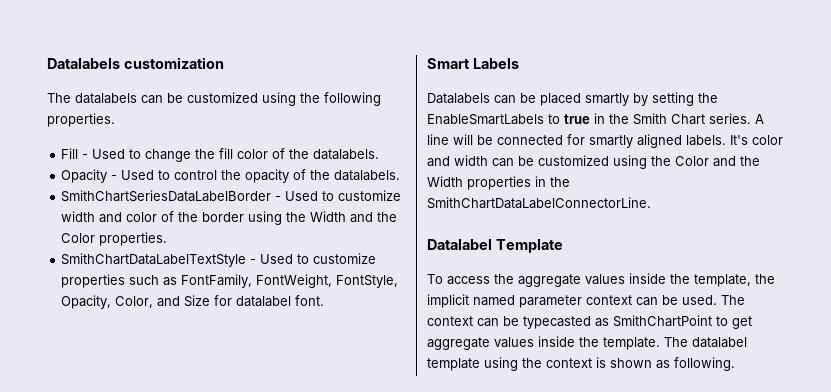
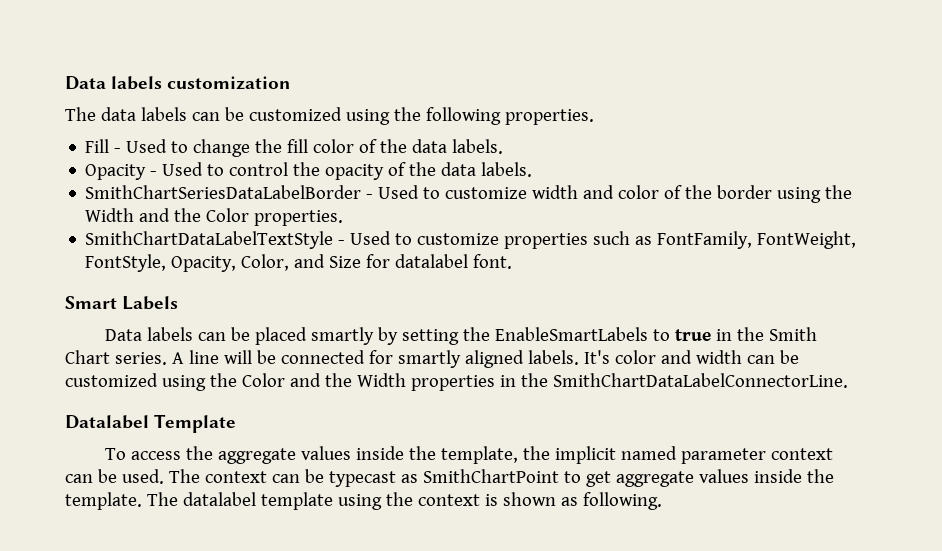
- Datalabels customization
+ Data labels customization
- The datalabels can be customized using the following properties.
+ The data labels can be customized using the following properties.
- Fill - Used to change the fill color of the datalabels.
+ Fill - Used to change the fill color of the data labels.
- Opacity - Used to control the opacity of the datalabels.
+ Opacity - Used to control the opacity of the data labels.
- Datalabels can be placed smartly by setting the EnableSmartLabels to true in the Smith Chart series.
+ Data labels can be placed smartly by setting the EnableSmartLabels to true in the Smith Chart series.
- The context can be typecasted as SmithChartPoint to get aggregate values inside the template.
+ The context can be typecast as SmithChartPoint to get aggregate values inside the template.

